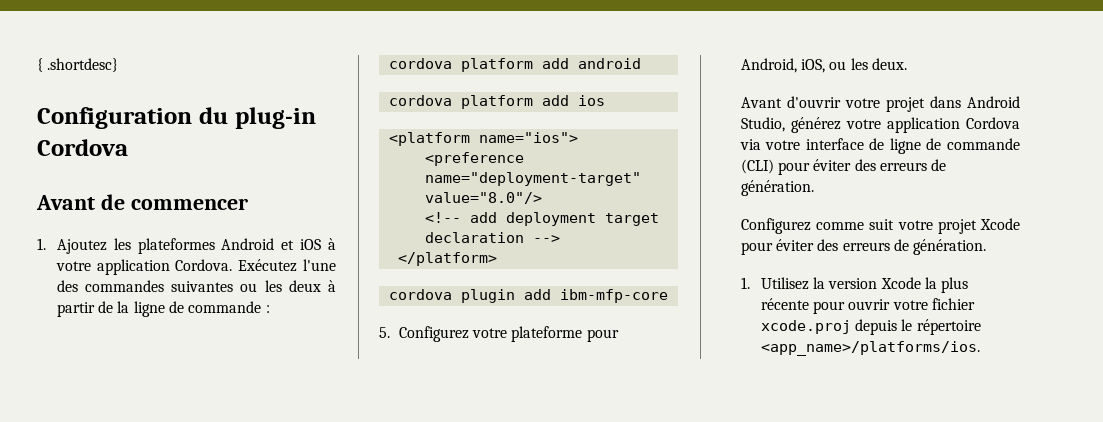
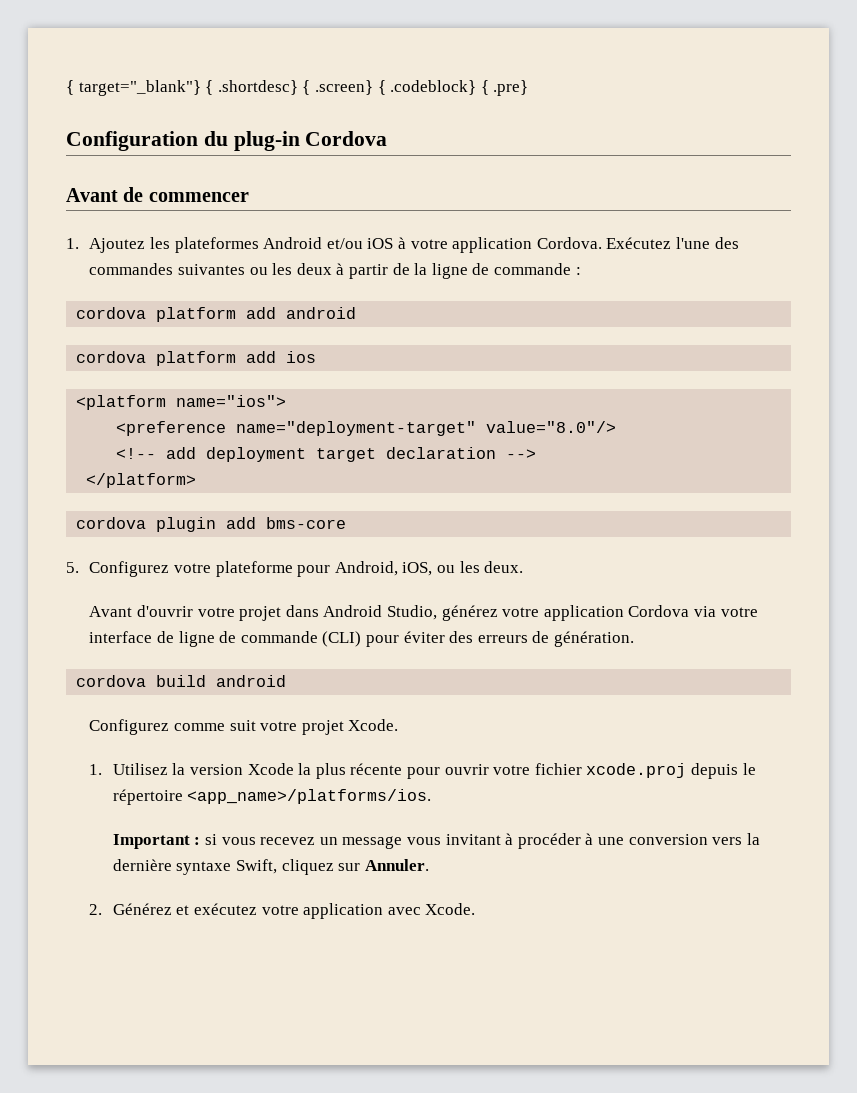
- { .shortdesc}
+ { target="_blank"} { .shortdesc} { .screen} { .codeblock} { .pre}
- 1. Ajoutez les plateformes Android et iOS à votre application Cordova.
+ 1. Ajoutez les plateformes Android et/ou iOS à votre application Cordova.
- cordova plugin add ibm-mfp-core
+ cordova plugin add bms-core
+ cordova build android
- Configurez comme suit votre projet Xcode pour éviter des erreurs de génération.
+ Configurez comme suit votre projet Xcode.
+ Important : si vous recevez un message vous invitant à procéder à une conversion vers la dernière syntaxe Swift, cliquez sur Annuler.
+ 2. Générez et exécutez votre application avec Xcode.

